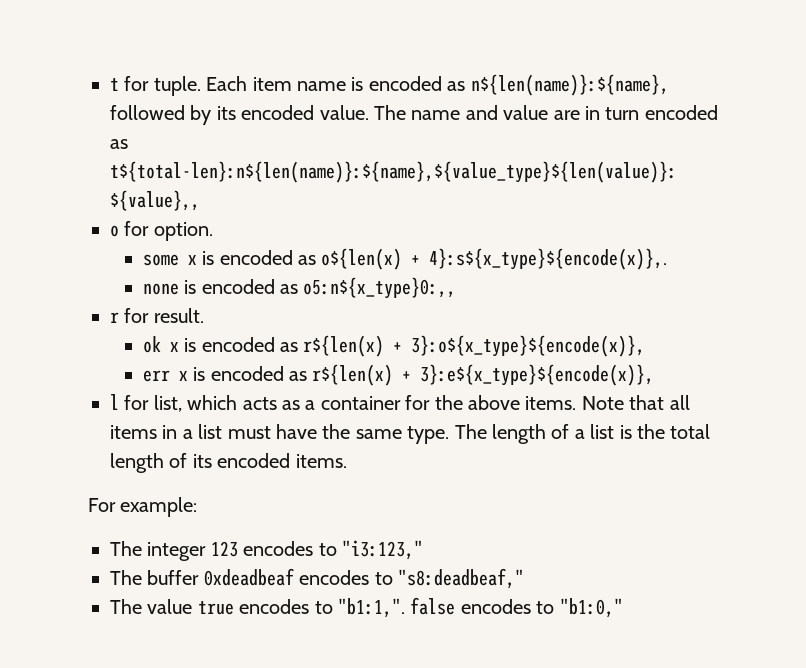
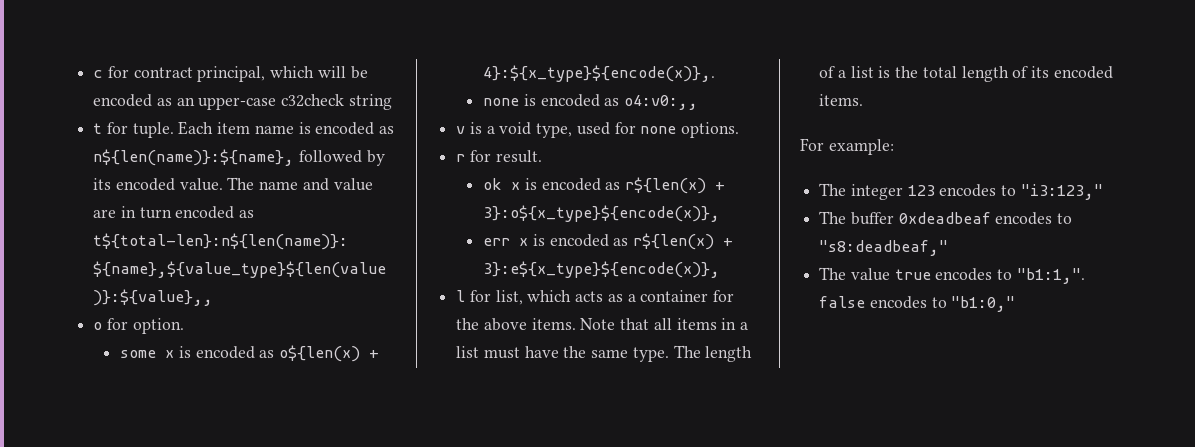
+ c for contract principal, which will be encoded as an upper-case c32check string
- some x is encoded as o${len(x) + 4}:s${x_type}${encode(x)},.
+ some x is encoded as o${len(x) + 4}:${x_type}${encode(x)},.
- none is encoded as o5:n${x_type}0:,,
+ none is encoded as o4:v0:,,
+ v is a void type, used for none options.

